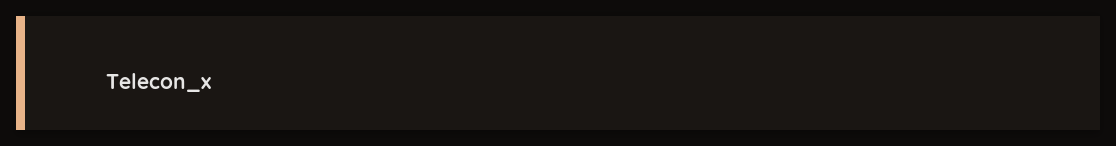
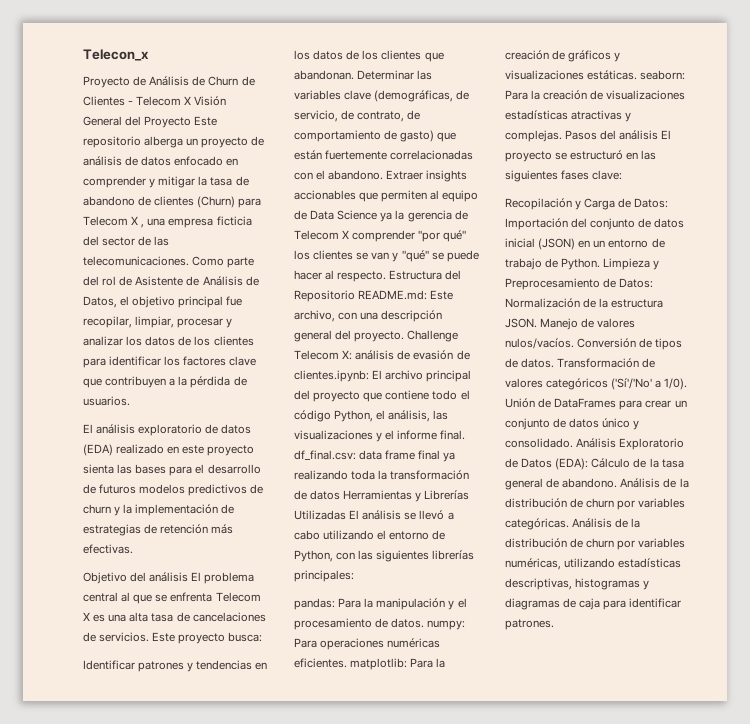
+ Proyecto de Análisis de Churn de Clientes - Telecom X Visión General del Proyecto Este repositorio alberga un proyecto de análisis de datos enfocado en comprender y mitigar la tasa de abandono de clientes (Churn) para Telecom X , una empresa ficticia del sector de las telecomunicaciones. Como parte del rol de Asistente de Análisis de Datos, el objetivo principal fue recopilar, limpiar, procesar y analizar los datos de los clientes para identificar los factores clave que contribuyen a la pérdida de usuarios.
+ El análisis exploratorio de datos (EDA) realizado en este proyecto sienta las bases para el desarrollo de futuros modelos predictivos de churn y la implementación de estrategias de retención más efectivas.
+ Objetivo del análisis El problema central al que se enfrenta Telecom X es una alta tasa de cancelaciones de servicios. Este proyecto busca:
+ Identificar patrones y tendencias en los datos de los clientes que abandonan. Determinar las variables clave (demográficas, de servicio, de contrato, de comportamiento de gasto) que están fuertemente correlacionadas con el abandono. Extraer insights accionables que permiten al equipo de Data Science ya la gerencia de Telecom X comprender "por qué" los clientes se van y "qué" se puede hacer al respecto. Estructura del Repositorio README.md: Este archivo, con una descripción general del proyecto. Challenge Telecom X: análisis de evasión de clientes.ipynb: El archivo principal del proyecto que contiene todo el código Python, el análisis, las visualizaciones y el informe final. df_final.csv: data frame final ya realizando toda la transformación de datos Herramientas y Librerías Utilizadas El análisis se llevó a cabo utilizando el entorno de Python, con las siguientes librerías principales:
+ pandas: Para la manipulación y el procesamiento de datos. numpy: Para operaciones numéricas eficientes. matplotlib: Para la creación de gráficos y visualizaciones estáticas. seaborn: Para la creación de visualizaciones estadísticas atractivas y complejas. Pasos del análisis El proyecto se estructuró en las siguientes fases clave:
+ Recopilación y Carga de Datos: Importación del conjunto de datos inicial (JSON) en un entorno de trabajo de Python. Limpieza y Preprocesamiento de Datos: Normalización de la estructura JSON. Manejo de valores nulos/vacíos. Conversión de tipos de datos. Transformación de valores categóricos ('Sí'/'No' a 1/0). Unión de DataFrames para crear un conjunto de datos único y consolidado. Análisis Exploratorio de Datos (EDA): Cálculo de la tasa general de abandono. Análisis de la distribución de churn por variables categóricas. Análisis de la distribución de churn por variables numéricas, utilizando estadísticas descriptivas, histogramas y diagramas de caja para identificar patrones.

